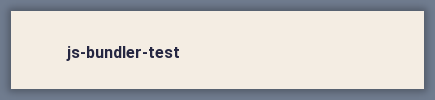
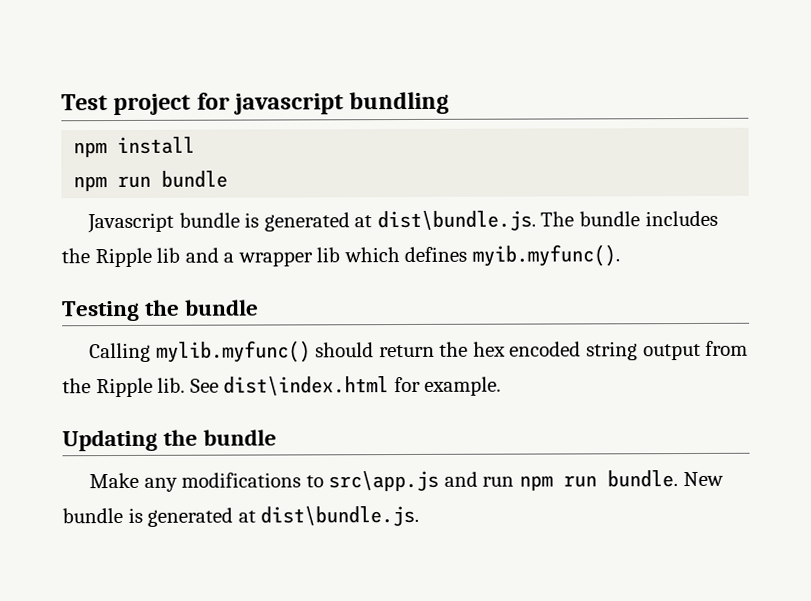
- js-bundler-test
+ Test project for javascript bundling
+ npm install
+ npm run bundle
+ Javascript bundle is generated at dist\bundle.js. The bundle includes the Ripple lib and a wrapper lib which defines myib.myfunc().
+ Testing the bundle
+ Calling mylib.myfunc() should return the hex encoded string output from the Ripple lib. See dist\index.html for example.
+ Updating the bundle
+ Make any modifications to src\app.js and run npm run bundle. New bundle is generated at dist\bundle.js.

